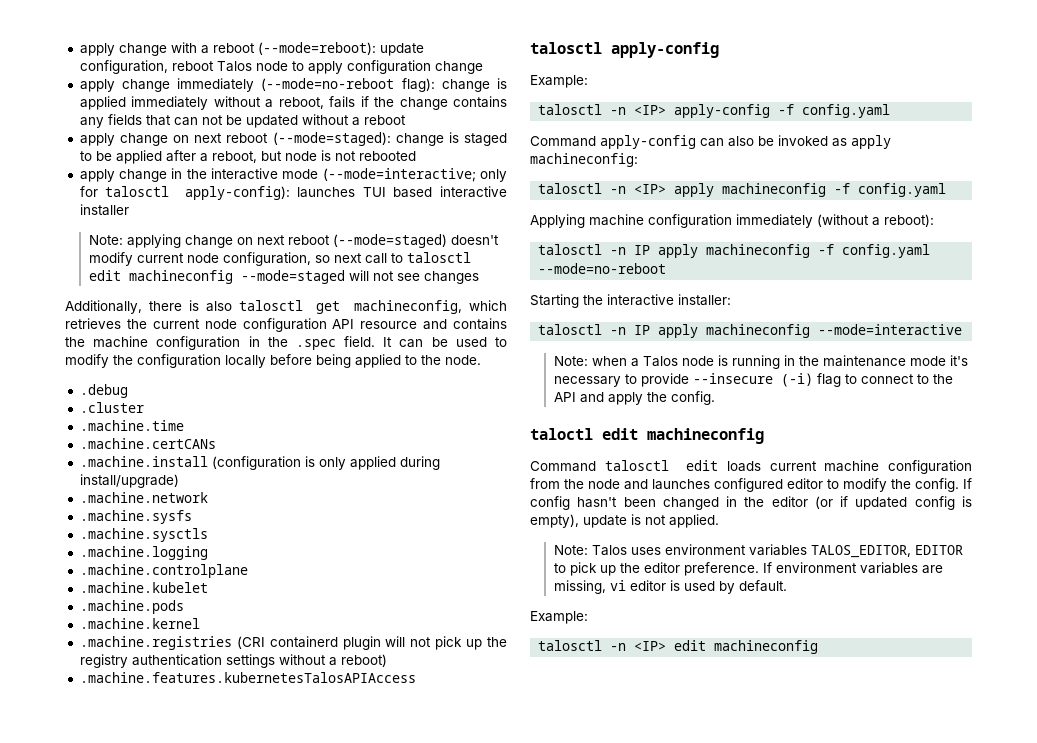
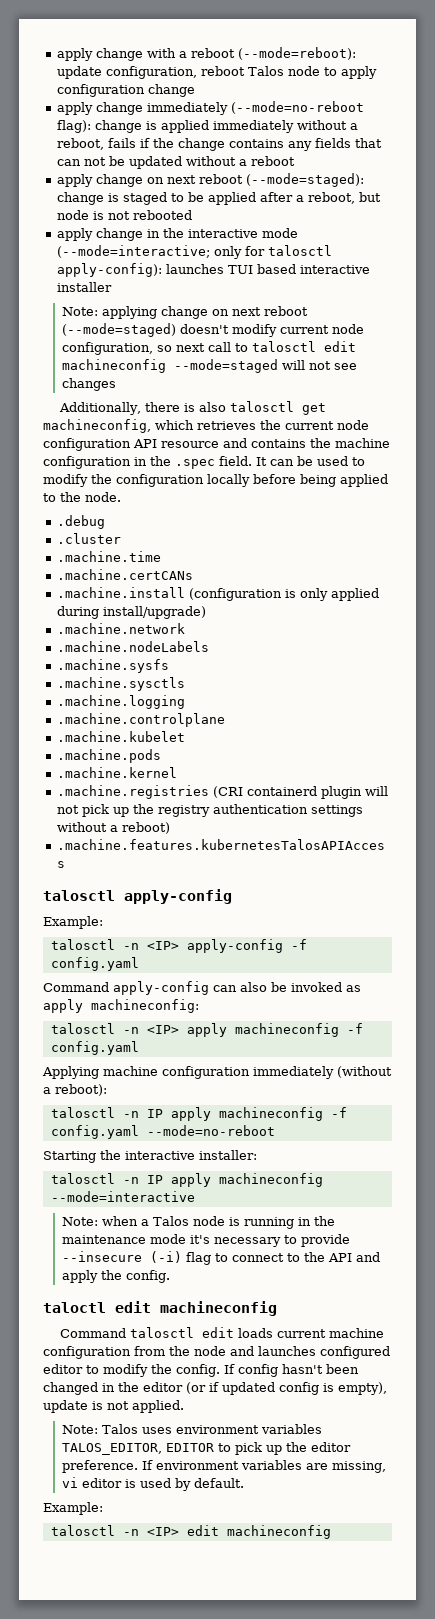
+ .machine.nodeLabels

